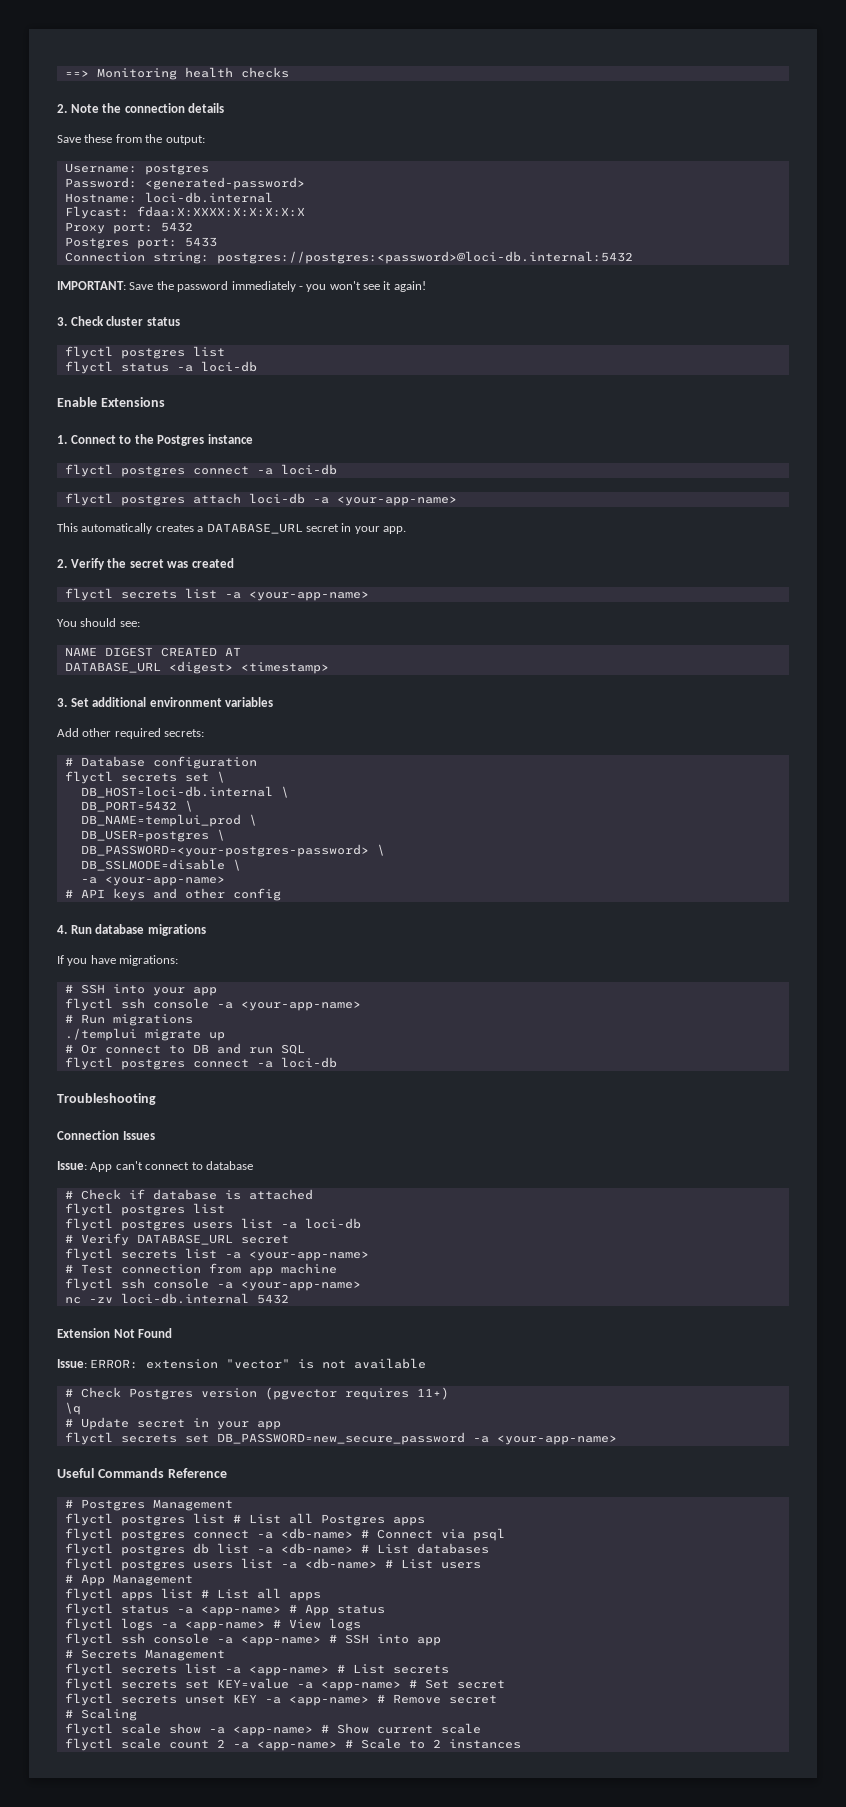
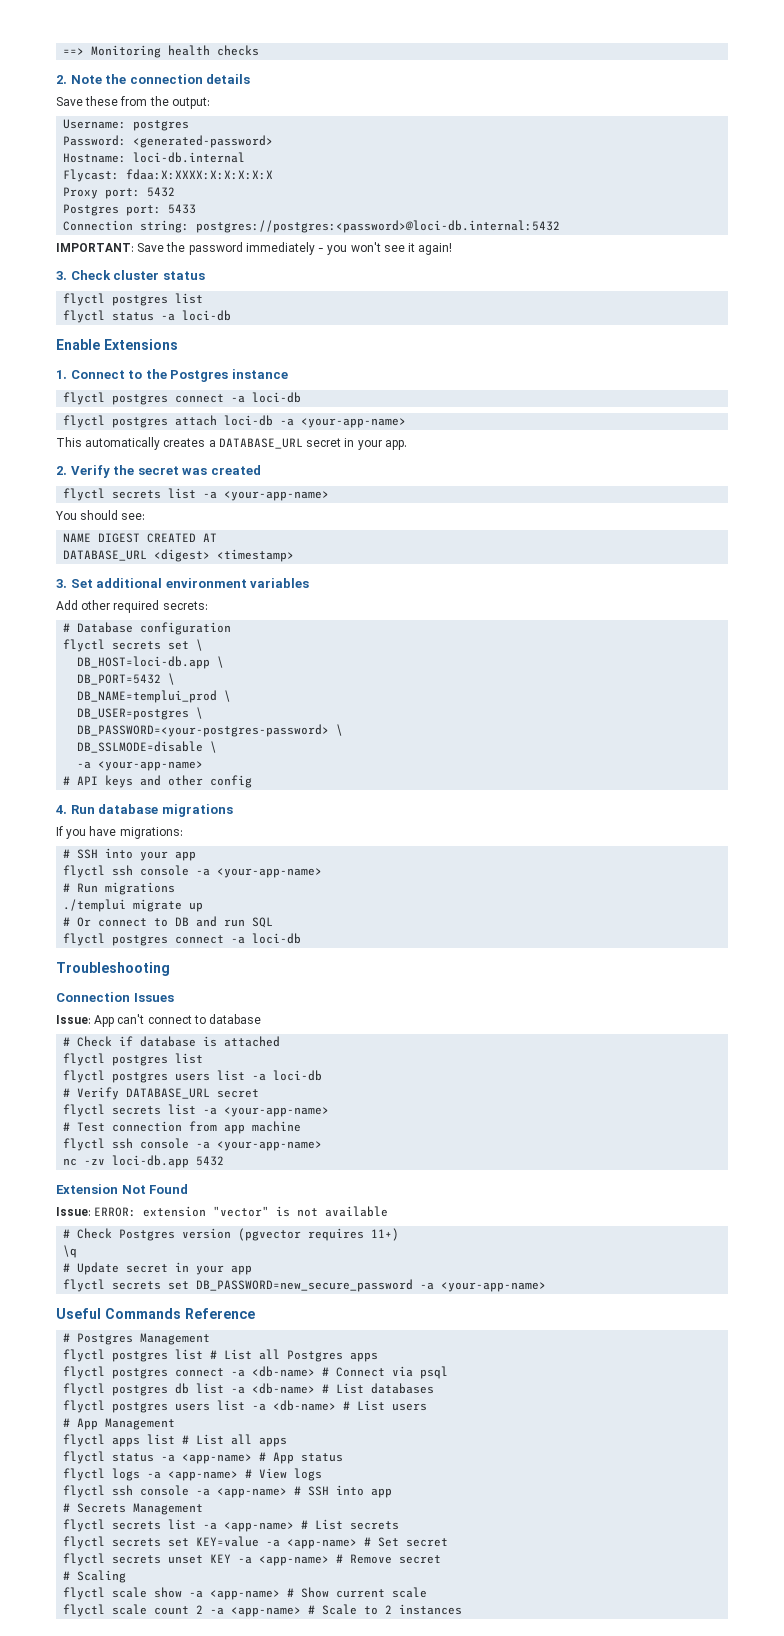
- DB_HOST=loci-db.internal \
+ DB_HOST=loci-db.app \
- nc -zv loci-db.internal 5432
+ nc -zv loci-db.app 5432

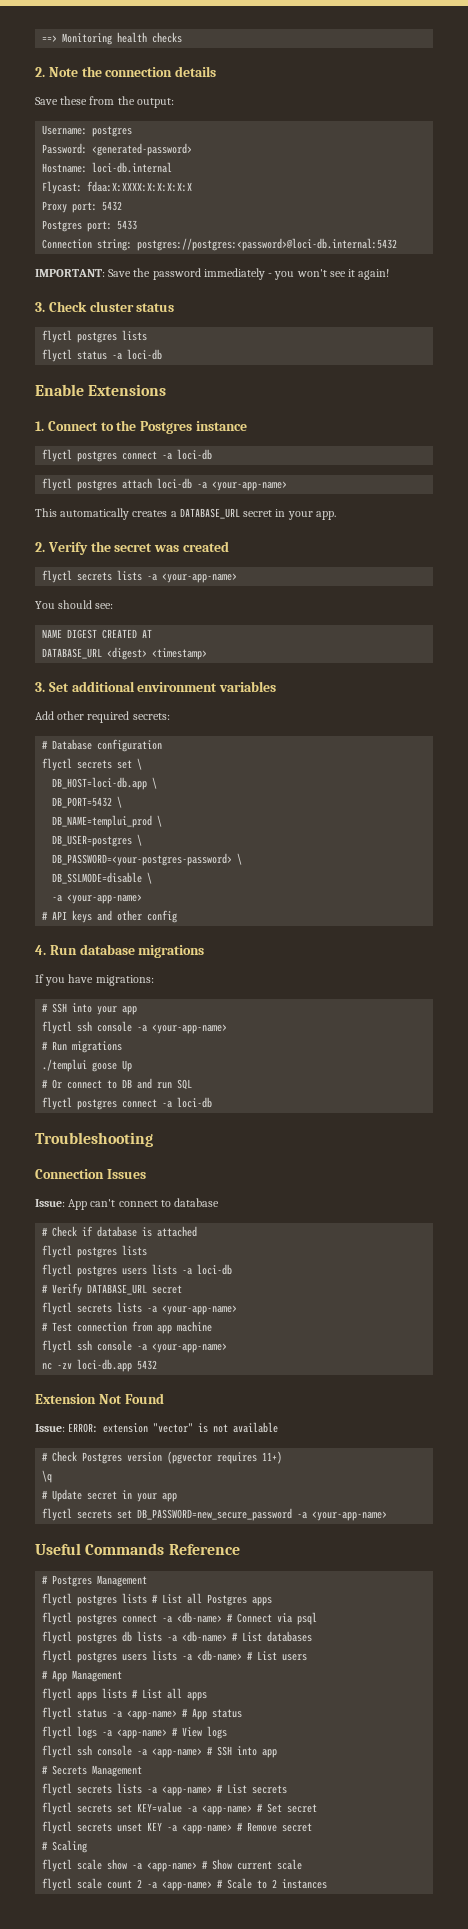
  3. Check cluster status
- flyctl postgres list
+ flyctl postgres lists
  2. Verify the secret was created
- flyctl secrets list -a <your-app-name>
+ flyctl secrets lists -a <your-app-name>
- ./templui migrate up
+ ./templui goose Up
  # Check if database is attached
- flyctl postgres list
- flyctl postgres users list -a loci-db
+ flyctl postgres lists
+ flyctl postgres users lists -a loci-db
  # Verify DATABASE_URL secret
- flyctl secrets list -a <your-app-name>
+ flyctl secrets lists -a <your-app-name>
- flyctl postgres list # List all Postgres apps
+ flyctl postgres lists # List all Postgres apps
- flyctl postgres db list -a <db-name> # List databases
+ flyctl postgres db lists -a <db-name> # List databases
- flyctl postgres users list -a <db-name> # List users
+ flyctl postgres users lists -a <db-name> # List users
- flyctl apps list # List all apps
+ flyctl apps lists # List all apps
- flyctl secrets list -a <app-name> # List secrets
+ flyctl secrets lists -a <app-name> # List secrets

